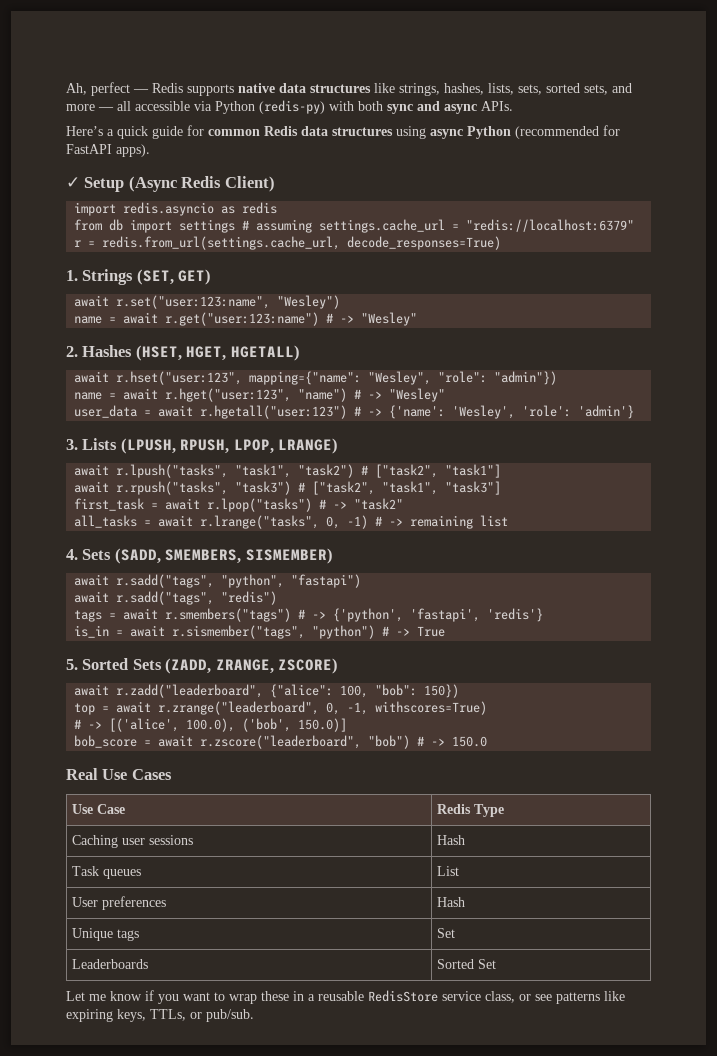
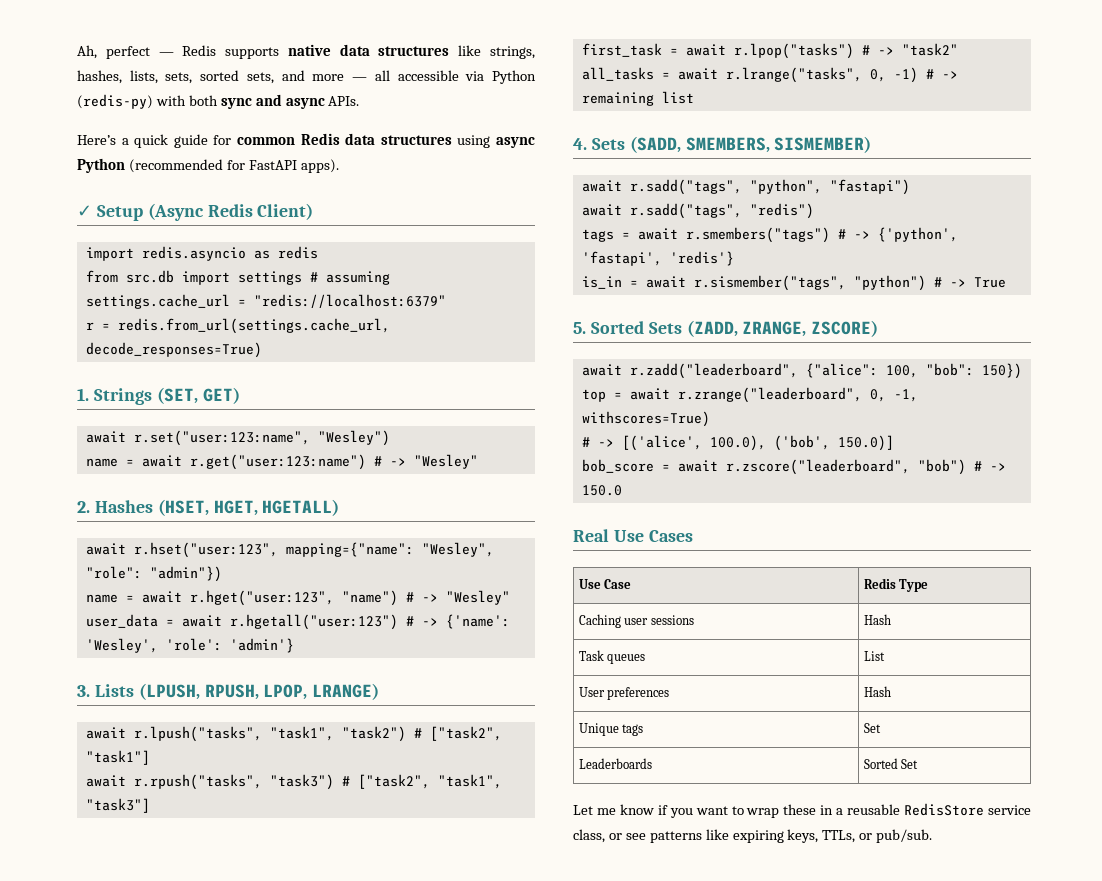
- from db import settings # assuming settings.cache_url = "redis://localhost:6379"
+ from src.db import settings # assuming settings.cache_url = "redis://localhost:6379"

